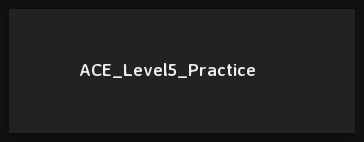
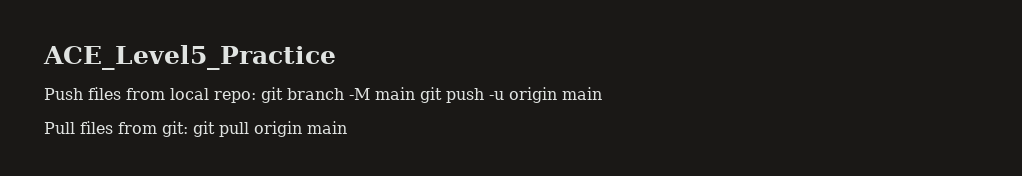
+ Push files from local repo: git branch -M main git push -u origin main
+ Pull files from git: git pull origin main

